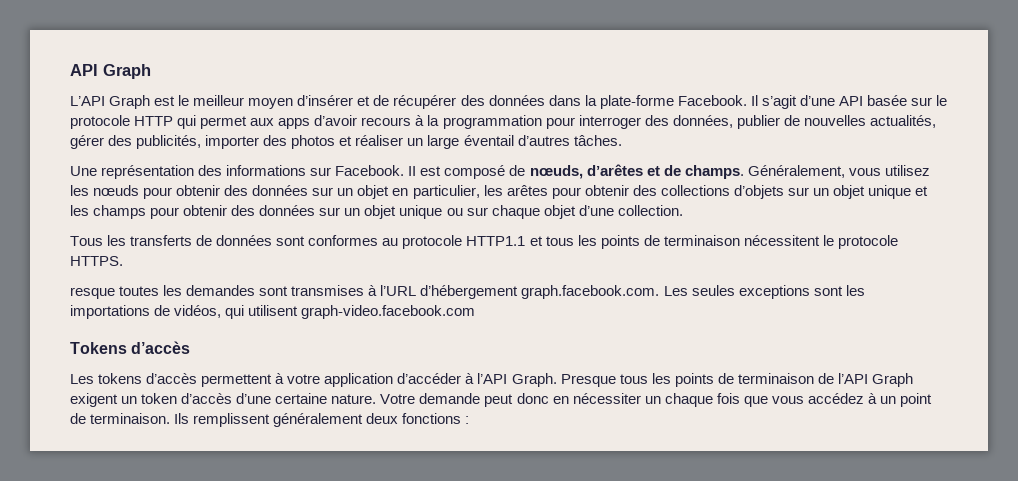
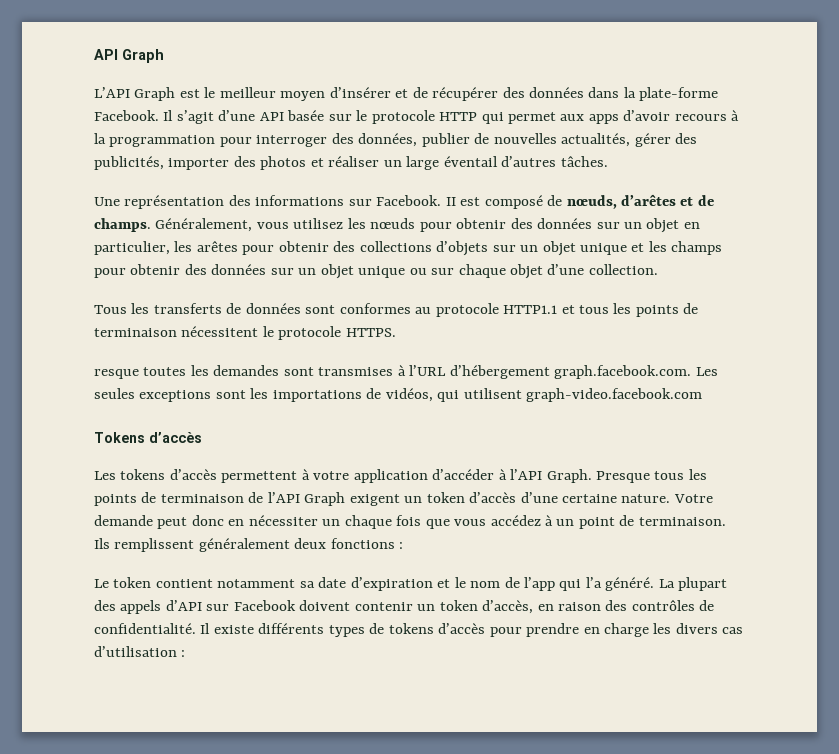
+ Le token contient notamment sa date d’expiration et le nom de l’app qui l’a généré. La plupart des appels d’API sur Facebook doivent contenir un token d’accès, en raison des contrôles de confidentialité. Il existe différents types de tokens d’accès pour prendre en charge les divers cas d’utilisation :

